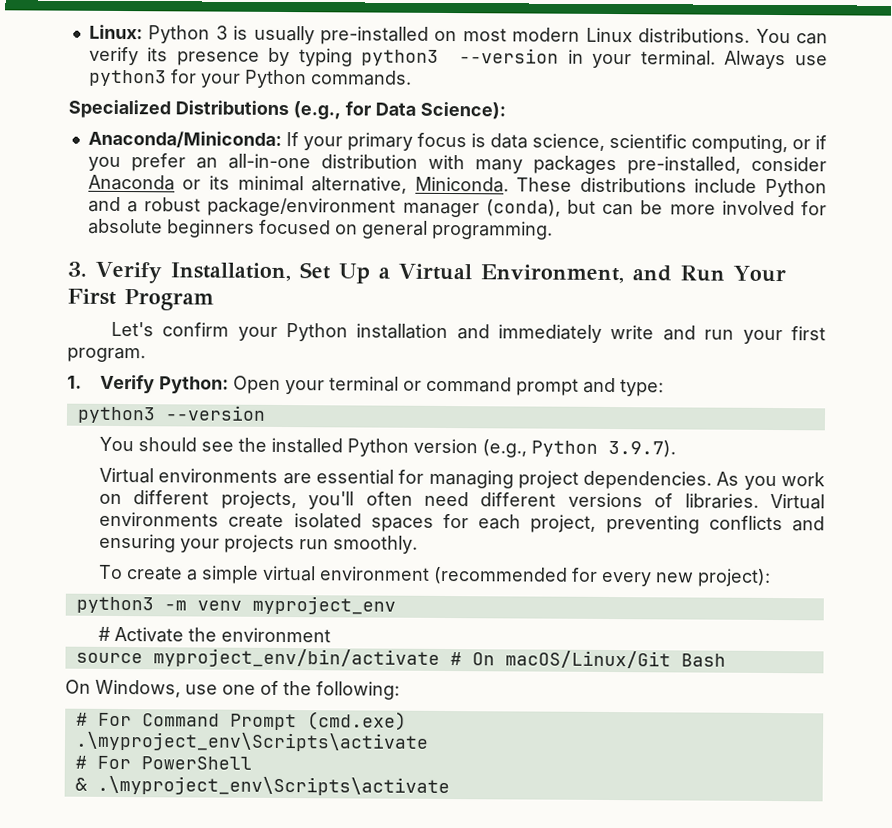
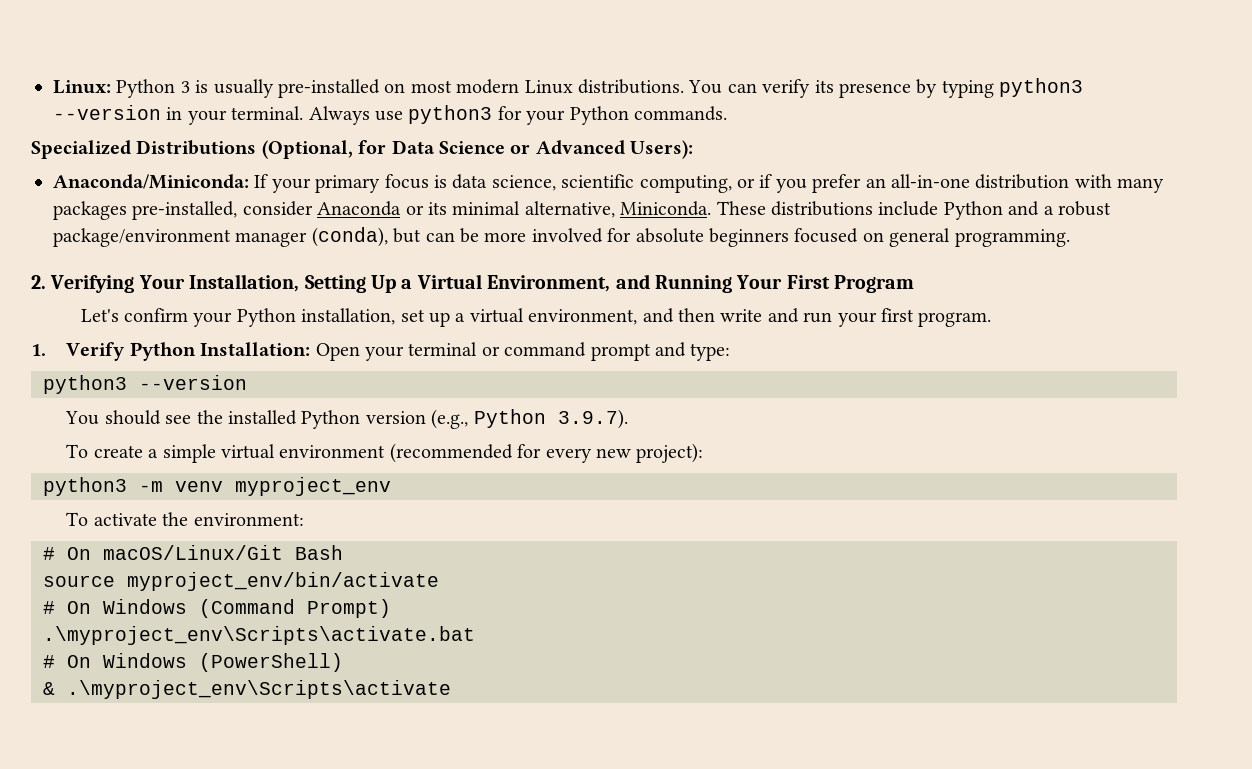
- Specialized Distributions (e.g., for Data Science):
+ Specialized Distributions (Optional, for Data Science or Advanced Users):
- 3. Verify Installation, Set Up a Virtual Environment, and Run Your First Program
+ 2. Verifying Your Installation, Setting Up a Virtual Environment, and Running Your First Program
- Let's confirm your Python installation and immediately write and run your first program.
+ Let's confirm your Python installation, set up a virtual environment, and then write and run your first program.
- 1. Verify Python: Open your terminal or command prompt and type:
+ 1. Verify Python Installation: Open your terminal or command prompt and type:
- Virtual environments are essential for managing project dependencies. As you work on different projects, you'll often need different versions of libraries. Virtual environments create isolated spaces for each project, preventing conflicts and ensuring your projects run smoothly.
- # Activate the environment
- source myproject_env/bin/activate # On macOS/Linux/Git Bash
- On Windows, use one of the following:
- # For Command Prompt (cmd.exe)
- .\myproject_env\Scripts\activate
- # For PowerShell
+ To activate the environment:
+ # On macOS/Linux/Git Bash
+ source myproject_env/bin/activate
+ # On Windows (Command Prompt)
+ .\myproject_env\Scripts\activate.bat
+ # On Windows (PowerShell)

